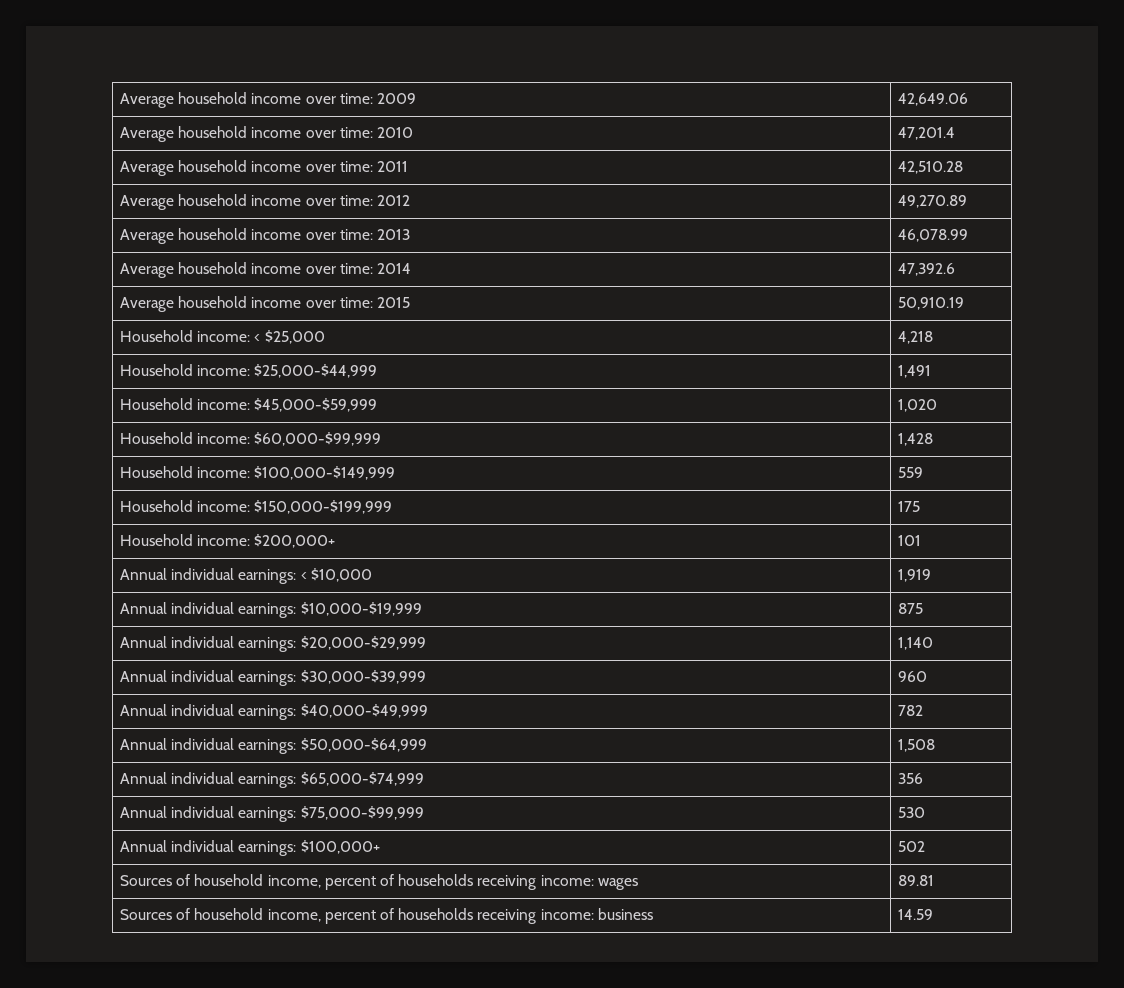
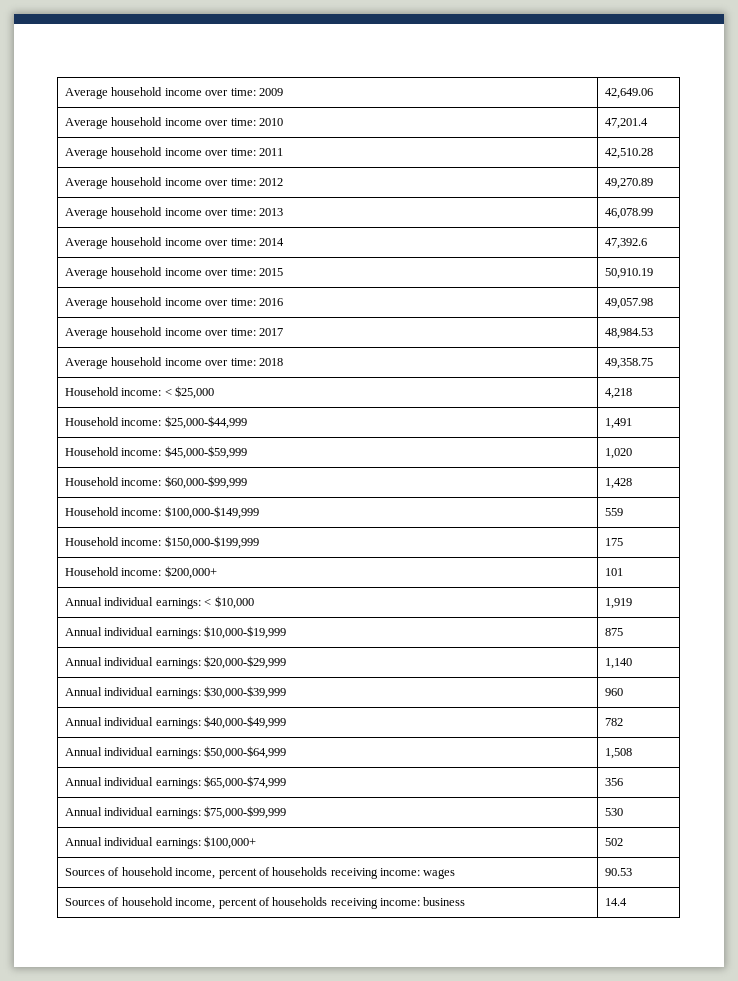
+ Average household income over time: 2016 | 49,057.98
+ Average household income over time: 2017 | 48,984.53
+ Average household income over time: 2018 | 49,358.75
- Sources of household income, percent of households receiving income: wages | 89.81
+ Sources of household income, percent of households receiving income: wages | 90.53
- Sources of household income, percent of households receiving income: business | 14.59
+ Sources of household income, percent of households receiving income: business | 14.4

